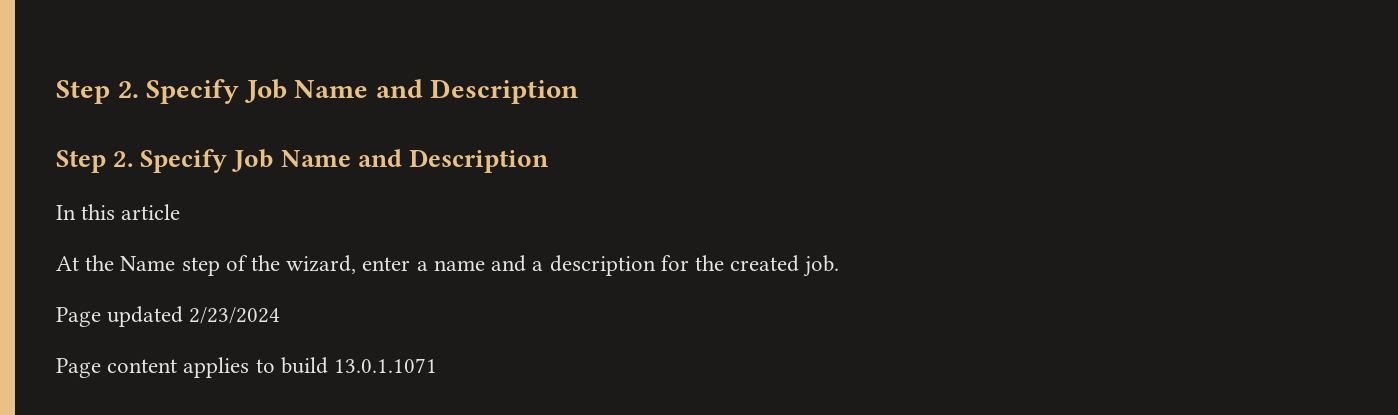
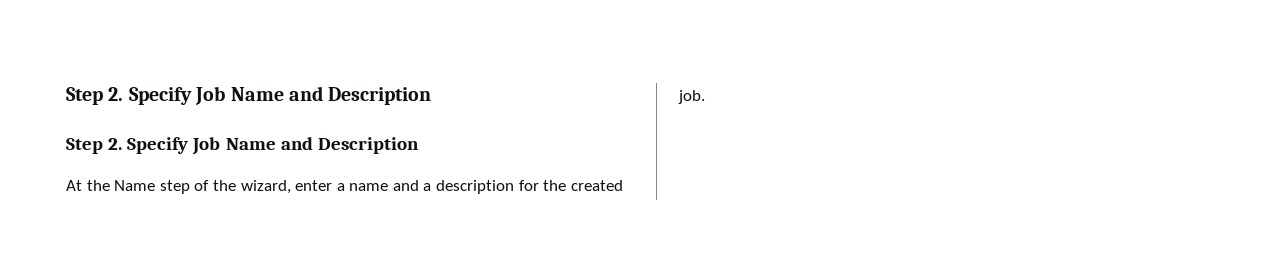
- In this article
- Page updated 2/23/2024
- Page content applies to build 13.0.1.1071

